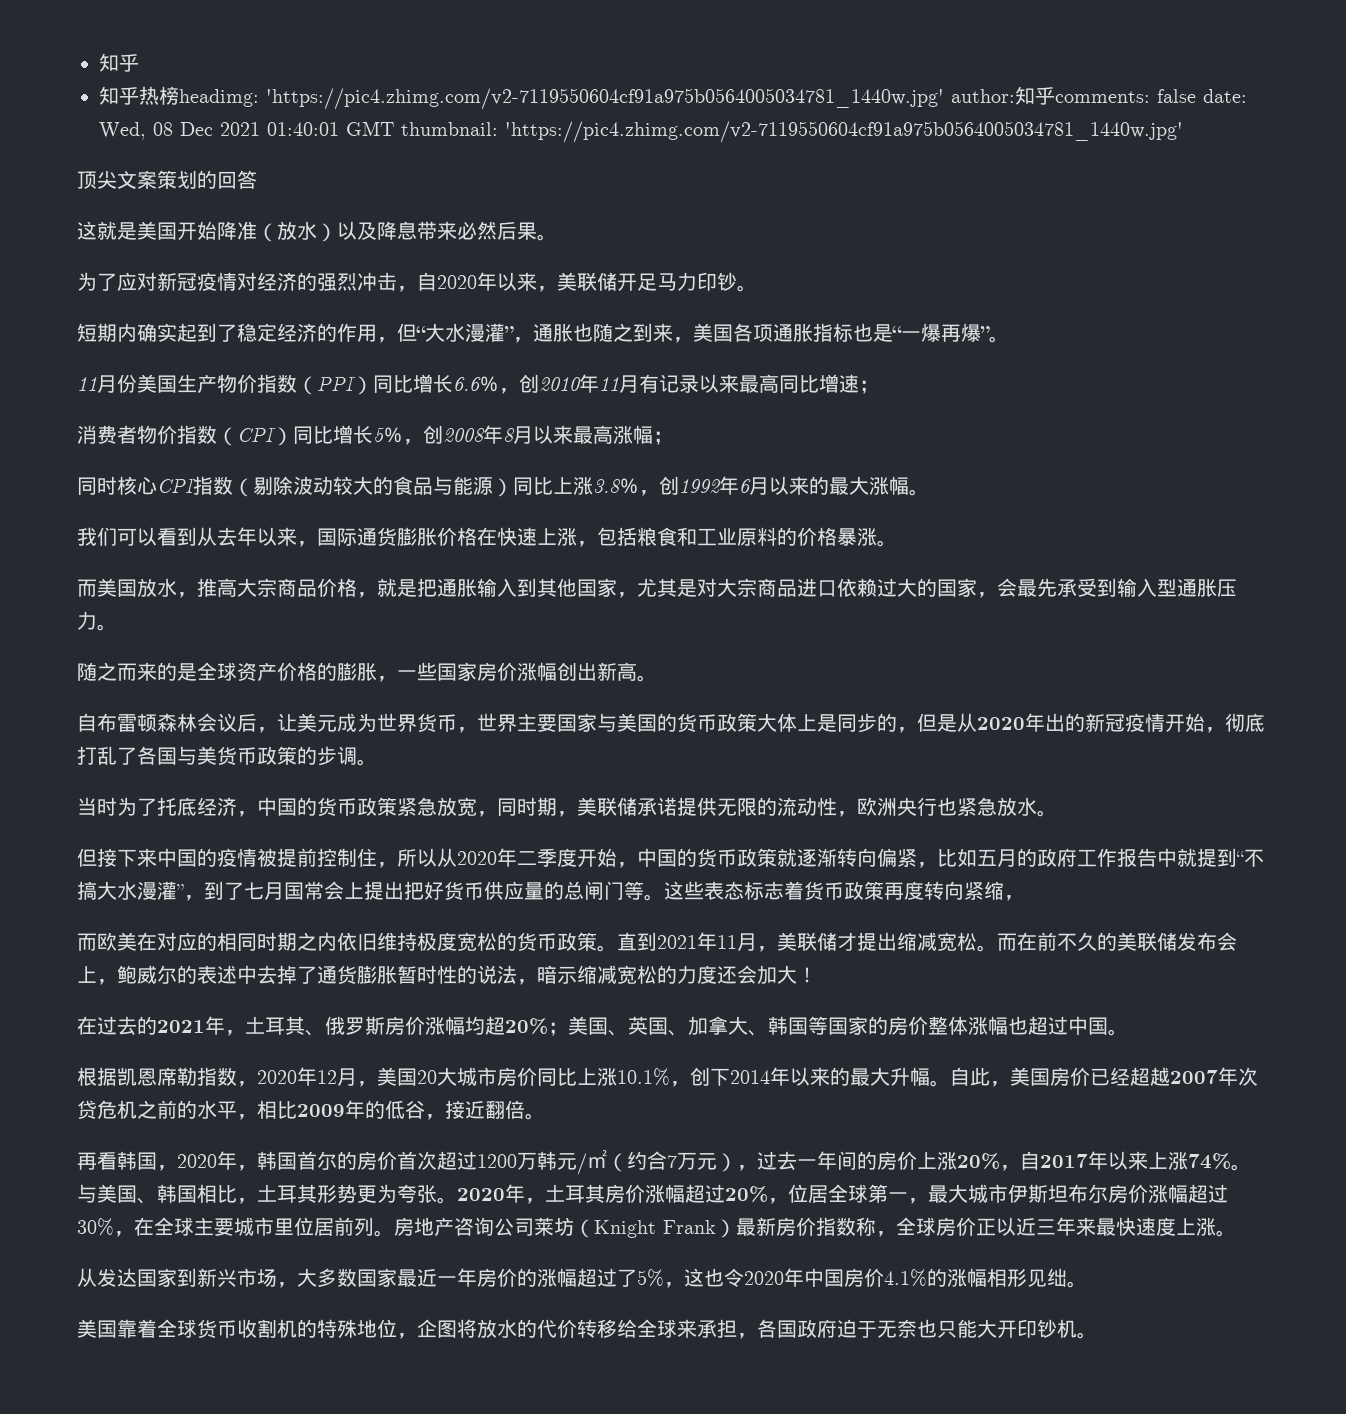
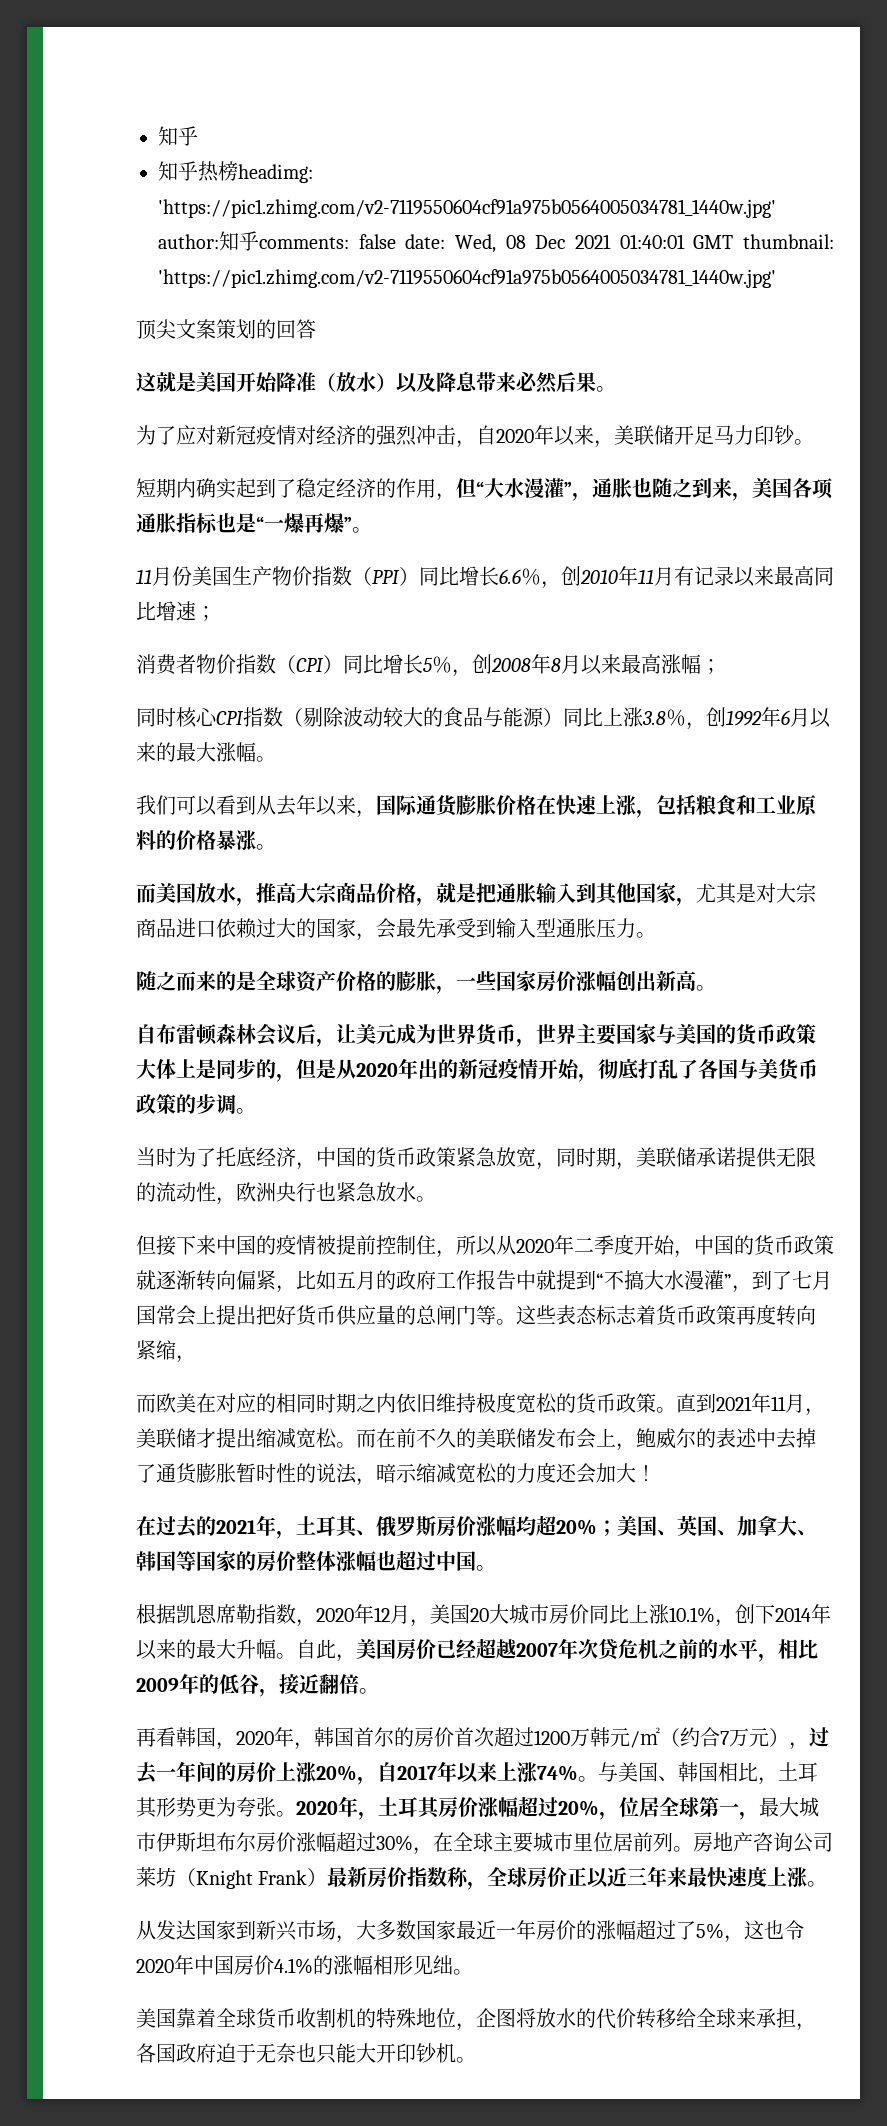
- 知乎热榜headimg: 'https://pic4.zhimg.com/v2-7119550604cf91a975b0564005034781_1440w.jpg' author:知乎comments: false date: Wed, 08 Dec 2021 01:40:01 GMT thumbnail: 'https://pic4.zhimg.com/v2-7119550604cf91a975b0564005034781_1440w.jpg'
+ 知乎热榜headimg: 'https://pic1.zhimg.com/v2-7119550604cf91a975b0564005034781_1440w.jpg' author:知乎comments: false date: Wed, 08 Dec 2021 01:40:01 GMT thumbnail: 'https://pic1.zhimg.com/v2-7119550604cf91a975b0564005034781_1440w.jpg'

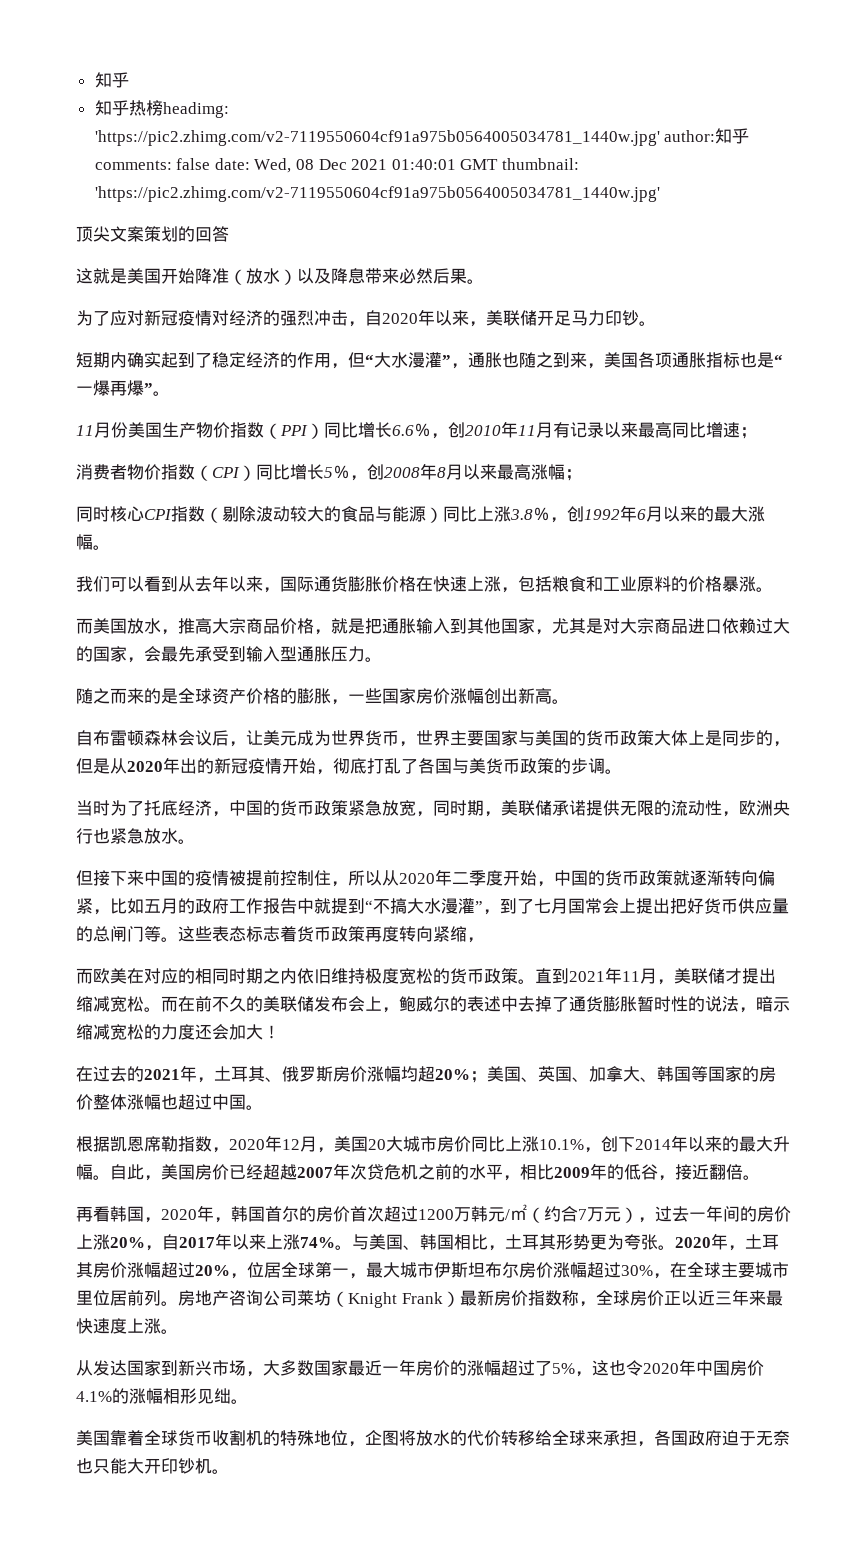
- 知乎热榜headimg: 'https://pic1.zhimg.com/v2-7119550604cf91a975b0564005034781_1440w.jpg' author:知乎comments: false date: Wed, 08 Dec 2021 01:40:01 GMT thumbnail: 'https://pic1.zhimg.com/v2-7119550604cf91a975b0564005034781_1440w.jpg'
+ 知乎热榜headimg: 'https://pic2.zhimg.com/v2-7119550604cf91a975b0564005034781_1440w.jpg' author:知乎comments: false date: Wed, 08 Dec 2021 01:40:01 GMT thumbnail: 'https://pic2.zhimg.com/v2-7119550604cf91a975b0564005034781_1440w.jpg'

